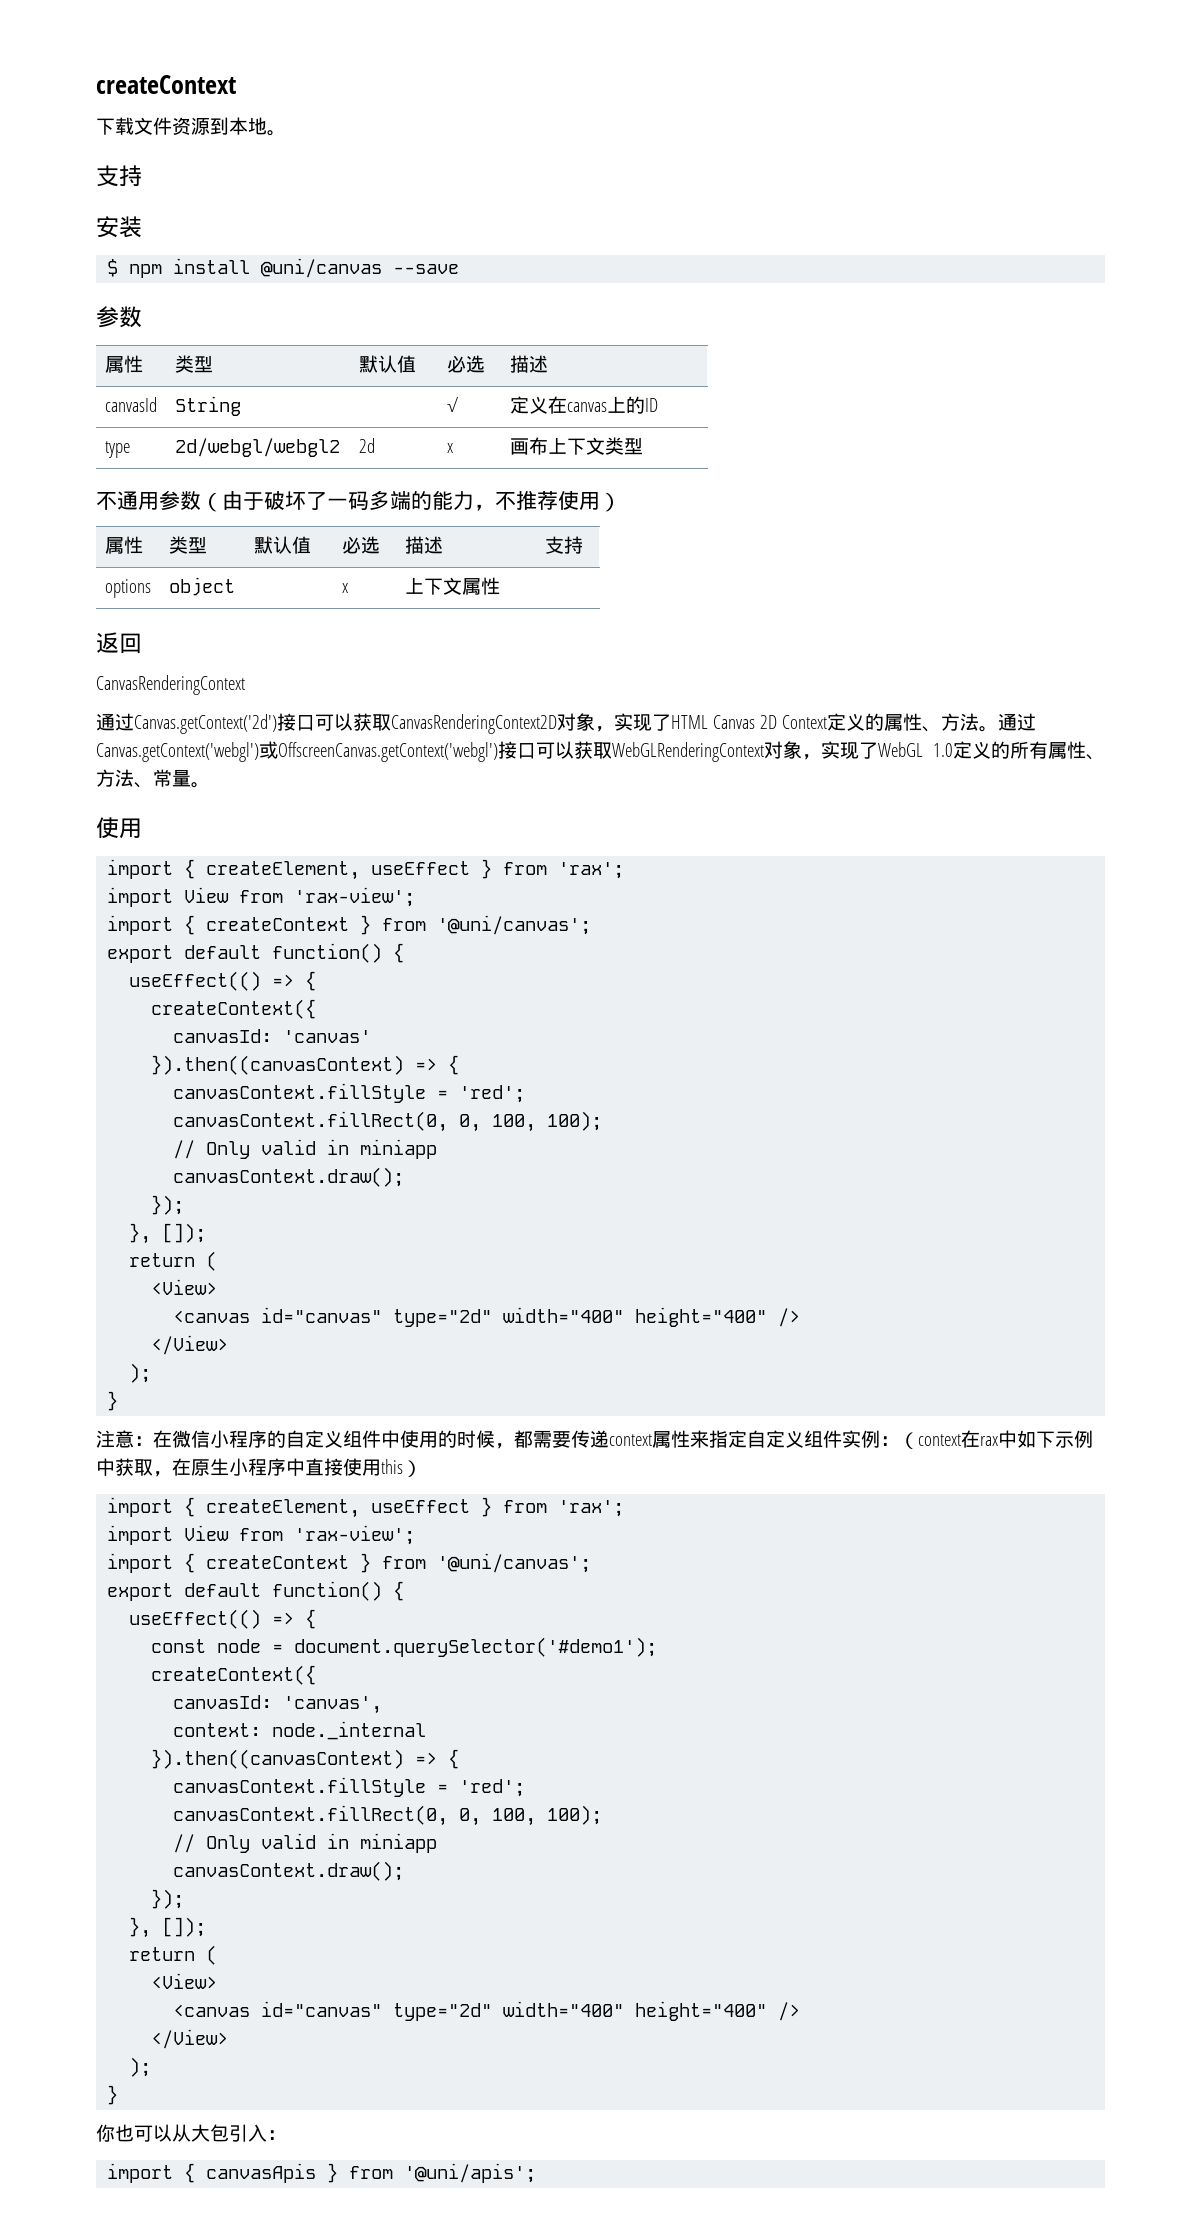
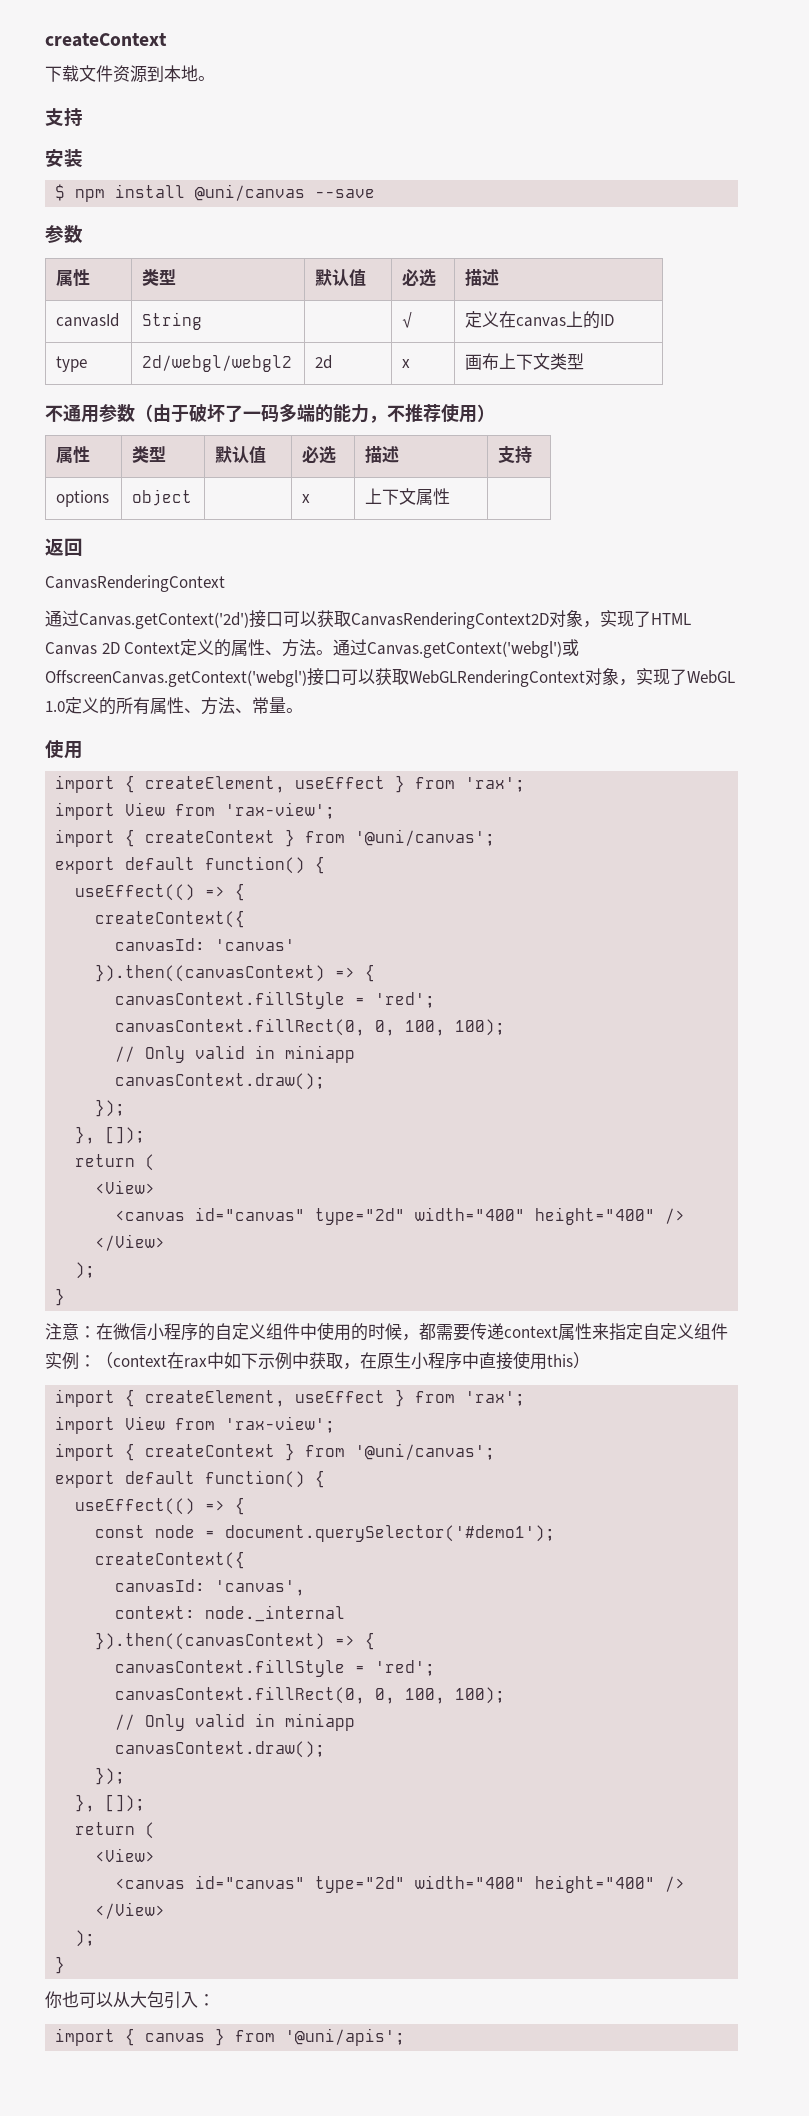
- import { canvasApis } from '@uni/apis';
+ import { canvas } from '@uni/apis';

